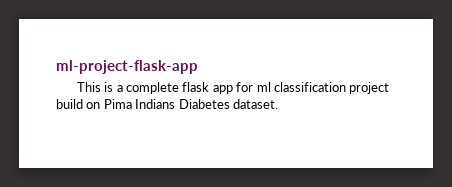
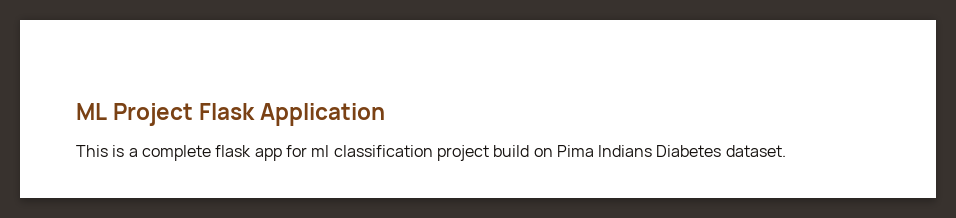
- ml-project-flask-app
+ ML Project Flask Application

